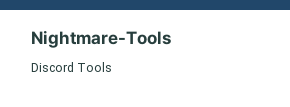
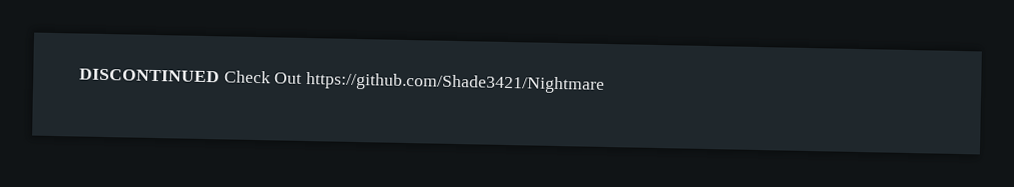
- Nightmare-Tools
- Discord Tools
+ DISCONTINUED Check Out https://github.com/Shade3421/Nightmare

